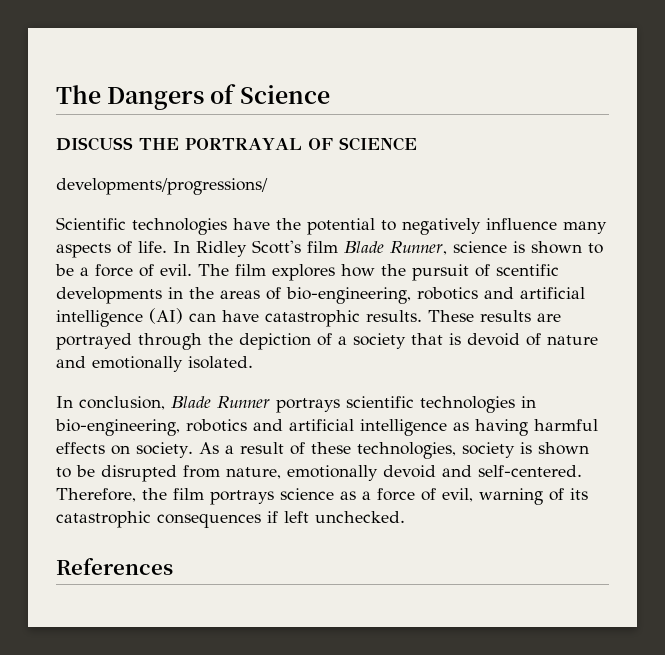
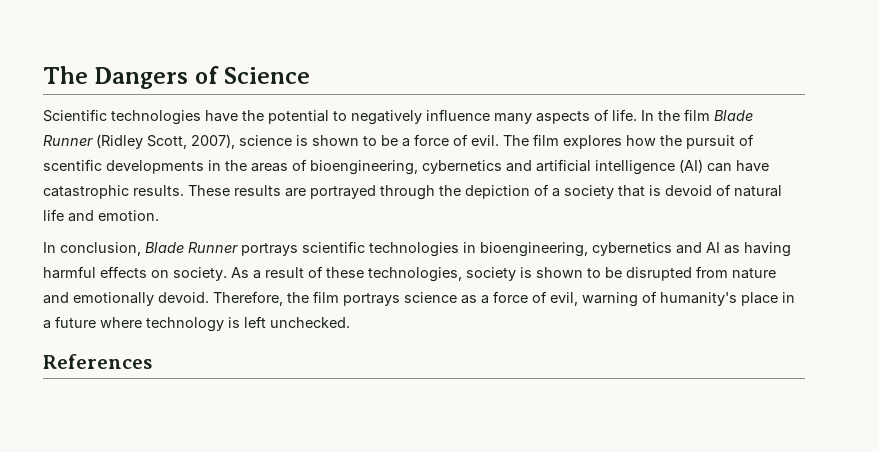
- DISCUSS THE PORTRAYAL OF SCIENCE
- developments/progressions/
- In Ridley Scott's film Blade Runner, science is shown to be a force of evil.
+ In the film Blade Runner (Ridley Scott, 2007), science is shown to be a force of evil.
- The film explores how the pursuit of scentific developments in the areas of bio-engineering, robotics and artificial intelligence (AI) can have catastrophic results.
+ The film explores how the pursuit of scentific developments in the areas of bioengineering, cybernetics and artificial intelligence (AI) can have catastrophic results.
- These results are portrayed through the depiction of a society that is devoid of nature and emotionally isolated.
+ These results are portrayed through the depiction of a society that is devoid of natural life and emotion.
- In conclusion, Blade Runner portrays scientific technologies in bio-engineering, robotics and artificial intelligence as having harmful effects on society.
+ In conclusion, Blade Runner portrays scientific technologies in bioengineering, cybernetics and AI as having harmful effects on society.
- As a result of these technologies, society is shown to be disrupted from nature, emotionally devoid and self-centered.
+ As a result of these technologies, society is shown to be disrupted from nature and emotionally devoid.
- Therefore, the film portrays science as a force of evil, warning of its catastrophic consequences if left unchecked.
+ Therefore, the film portrays science as a force of evil, warning of humanity's place in a future where technology is left unchecked.

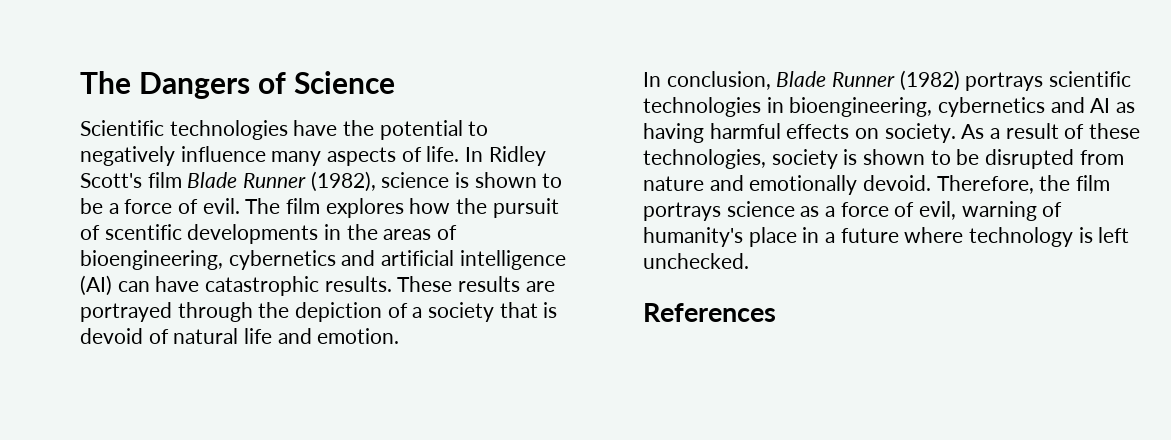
- In the film Blade Runner (Ridley Scott, 2007), science is shown to be a force of evil.
+ In Ridley Scott's film Blade Runner (1982), science is shown to be a force of evil.
- In conclusion, Blade Runner portrays scientific technologies in bioengineering, cybernetics and AI as having harmful effects on society.
+ In conclusion, Blade Runner (1982) portrays scientific technologies in bioengineering, cybernetics and AI as having harmful effects on society.

